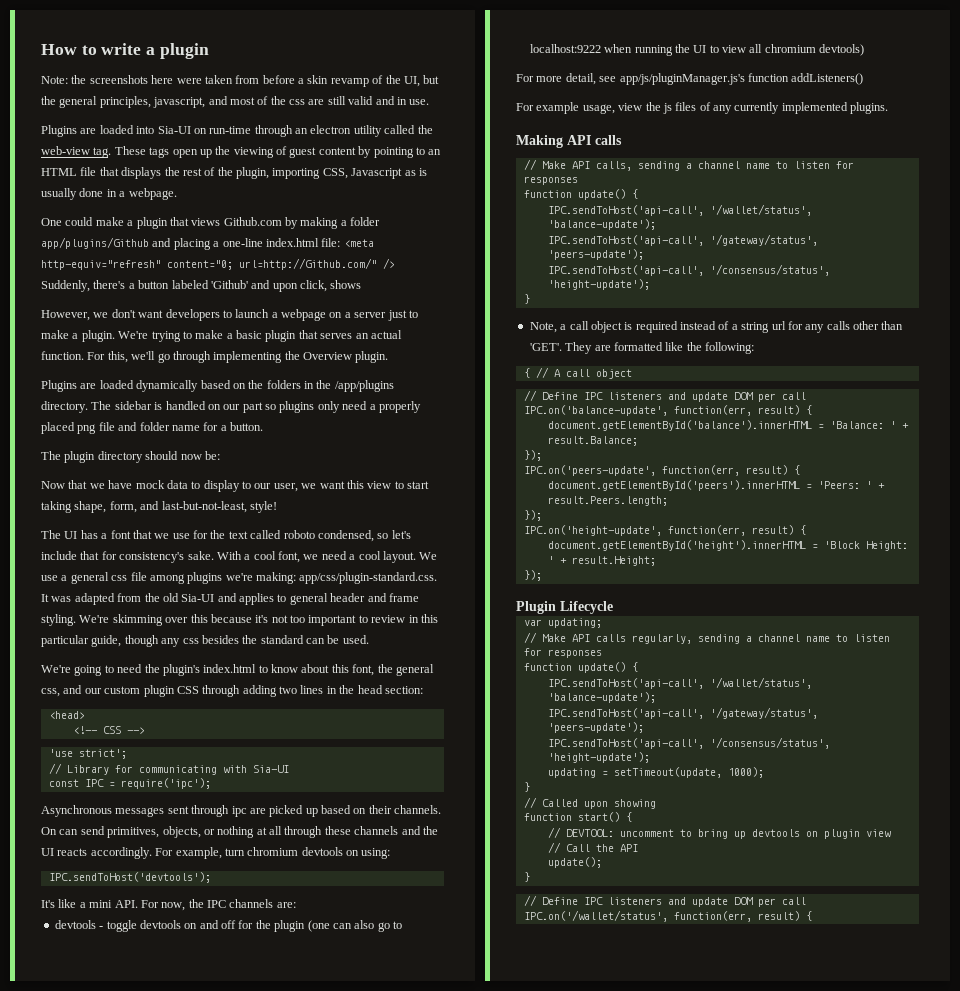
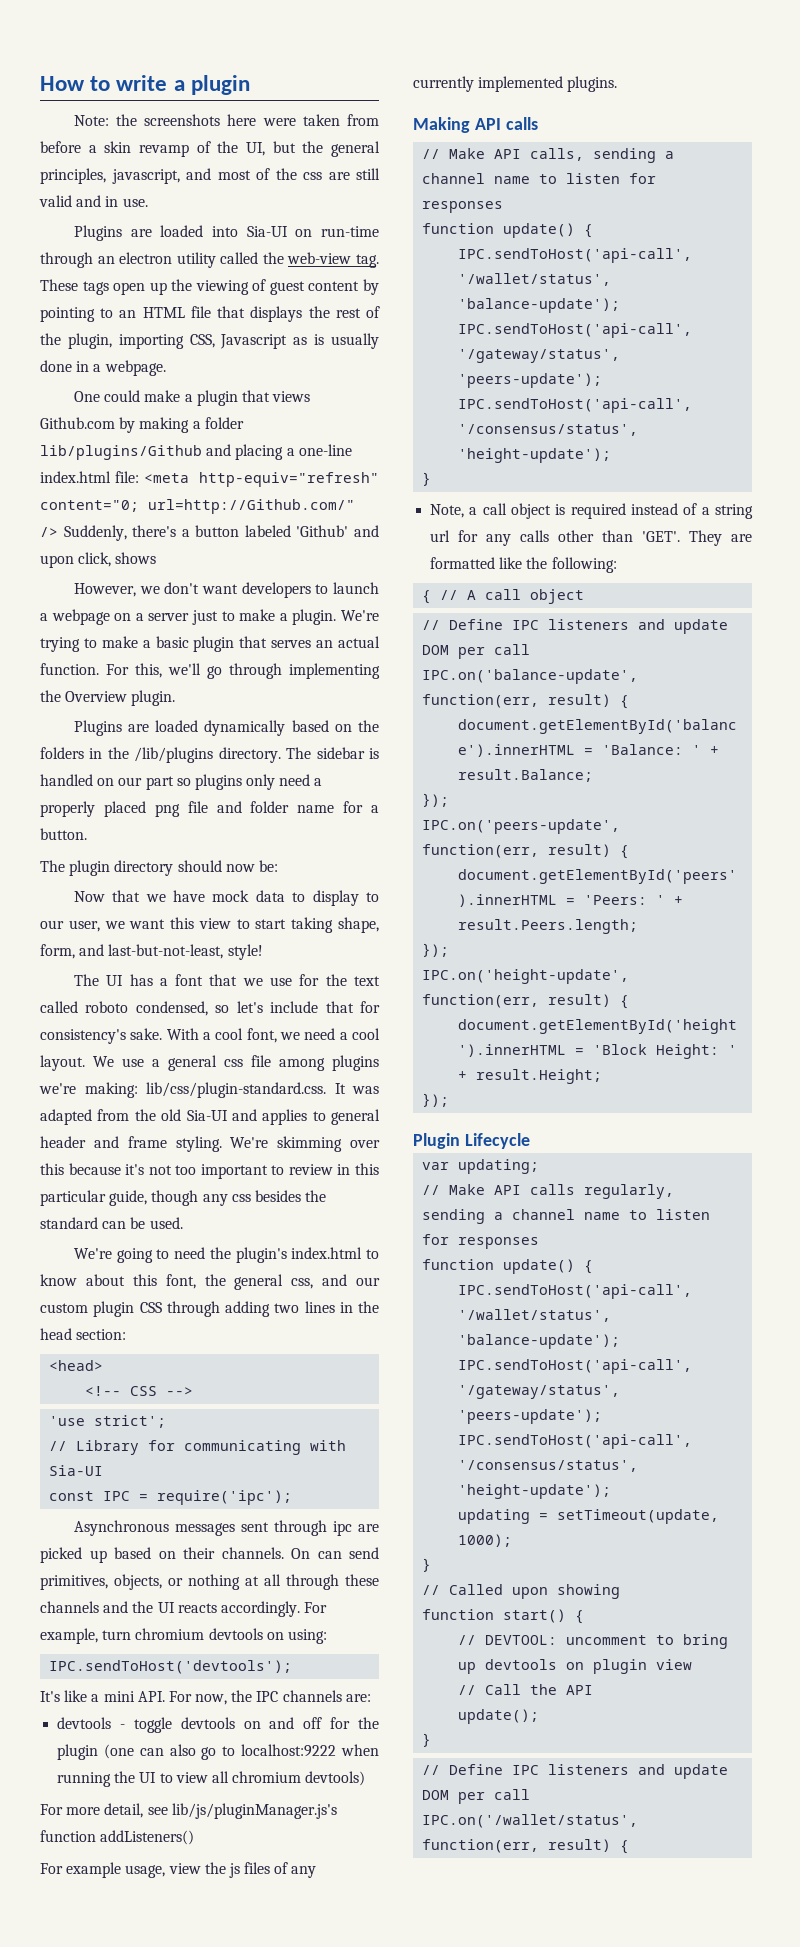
- One could make a plugin that views Github.com by making a folder app/plugins/Github and placing a one-line index.html file: <meta http-equiv="refresh" content="0; url=http://Github.com/" /> Suddenly, there's a button labeled 'Github' and upon click, shows
+ One could make a plugin that views Github.com by making a folder lib/plugins/Github and placing a one-line index.html file: <meta http-equiv="refresh" content="0; url=http://Github.com/" /> Suddenly, there's a button labeled 'Github' and upon click, shows
- Plugins are loaded dynamically based on the folders in the /app/plugins directory.
+ Plugins are loaded dynamically based on the folders in the /lib/plugins directory.
- We use a general css file among plugins we're making: app/css/plugin-standard.css. It was adapted from the old Sia-UI and applies to general header and frame styling.
+ We use a general css file among plugins we're making: lib/css/plugin-standard.css. It was adapted from the old Sia-UI and applies to general header and frame styling.
- For more detail, see app/js/pluginManager.js's function addListeners()
+ For more detail, see lib/js/pluginManager.js's function addListeners()

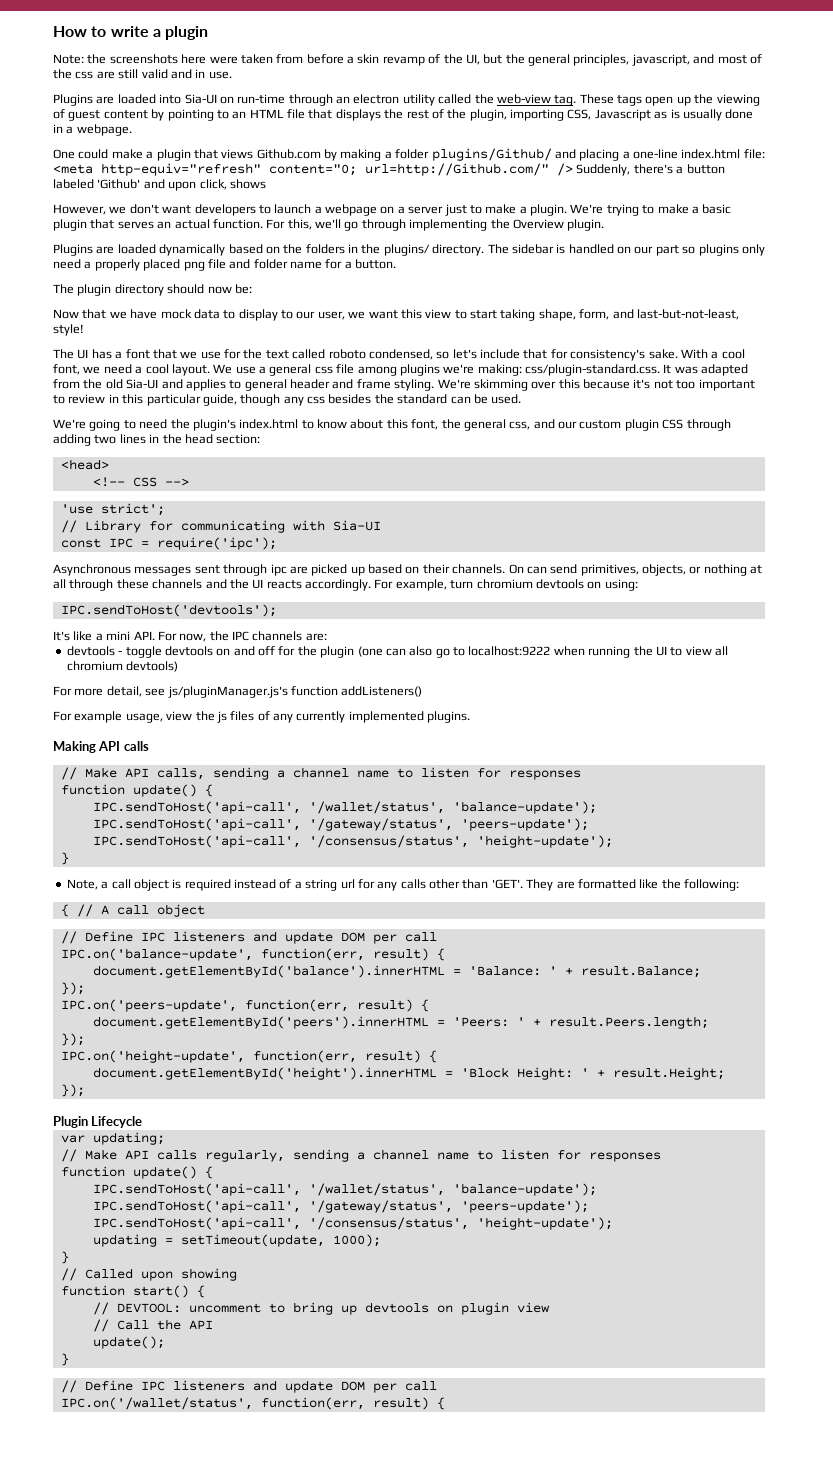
- One could make a plugin that views Github.com by making a folder lib/plugins/Github and placing a one-line index.html file: <meta http-equiv="refresh" content="0; url=http://Github.com/" /> Suddenly, there's a button labeled 'Github' and upon click, shows
+ One could make a plugin that views Github.com by making a folder plugins/Github/ and placing a one-line index.html file: <meta http-equiv="refresh" content="0; url=http://Github.com/" /> Suddenly, there's a button labeled 'Github' and upon click, shows
- Plugins are loaded dynamically based on the folders in the /lib/plugins directory.
+ Plugins are loaded dynamically based on the folders in the plugins/ directory.
- We use a general css file among plugins we're making: lib/css/plugin-standard.css. It was adapted from the old Sia-UI and applies to general header and frame styling.
+ We use a general css file among plugins we're making: css/plugin-standard.css. It was adapted from the old Sia-UI and applies to general header and frame styling.
- For more detail, see lib/js/pluginManager.js's function addListeners()
+ For more detail, see js/pluginManager.js's function addListeners()

